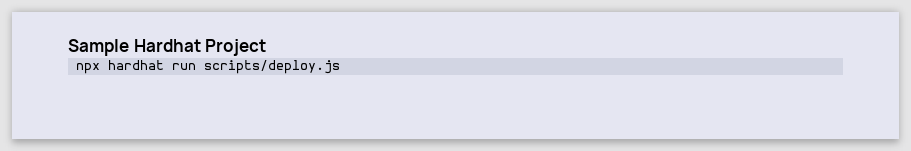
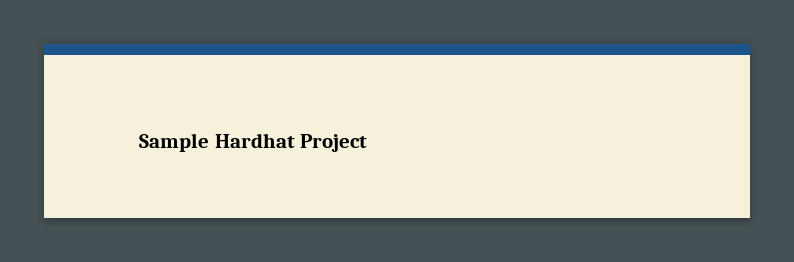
- npx hardhat run scripts/deploy.js

